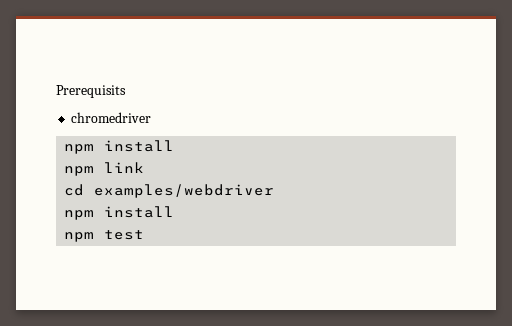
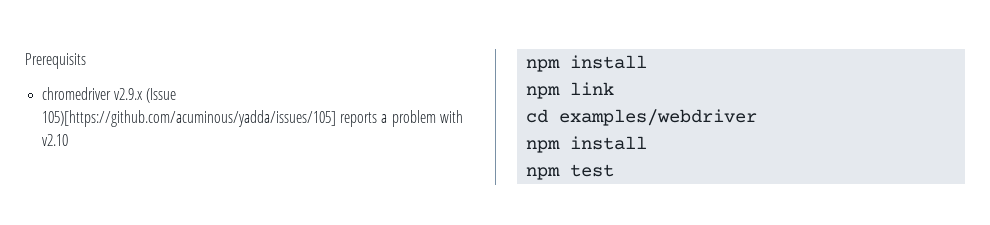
- chromedriver
+ chromedriver v2.9.x (Issue 105)[https://github.com/acuminous/yadda/issues/105] reports a problem with v2.10

